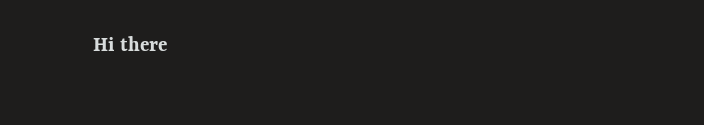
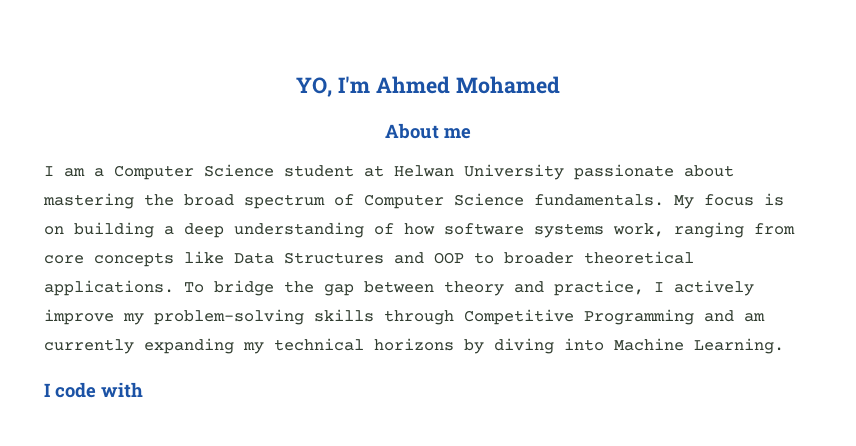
- Hi there
+ YO, I'm Ahmed Mohamed
+ About me
+ I am a Computer Science student at Helwan University passionate about mastering the broad spectrum of Computer Science fundamentals. My focus is on building a deep understanding of how software systems work, ranging from core concepts like Data Structures and OOP to broader theoretical applications. To bridge the gap between theory and practice, I actively improve my problem-solving skills through Competitive Programming and am currently expanding my technical horizons by diving into Machine Learning.
+ I code with

